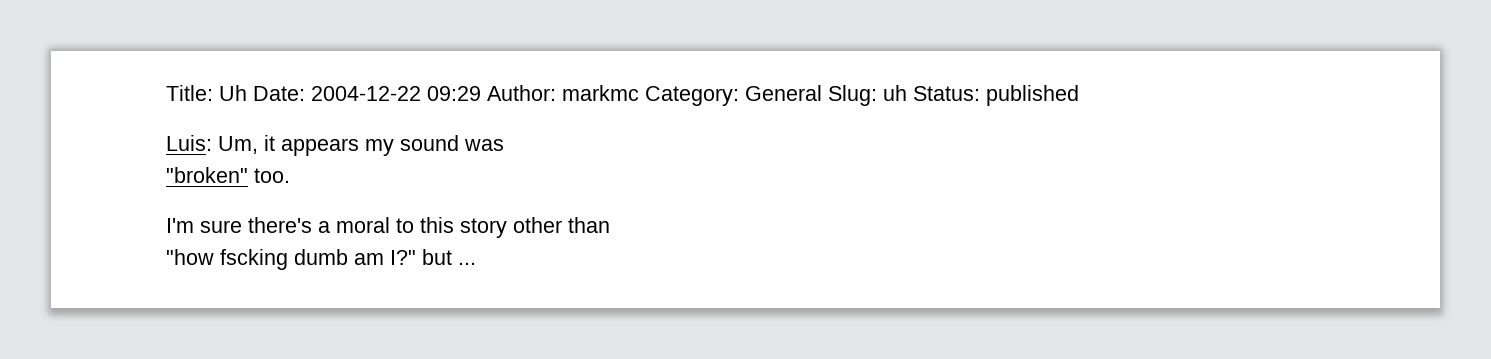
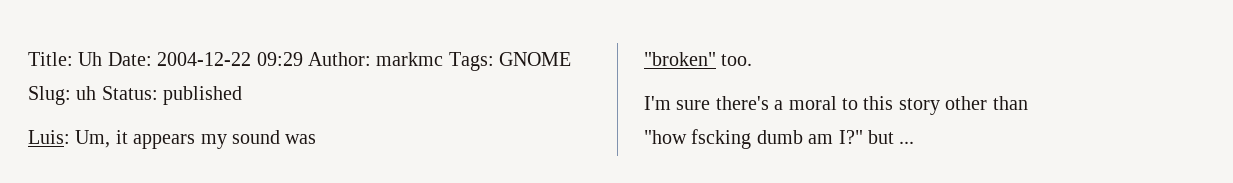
- Title: Uh Date: 2004-12-22 09:29 Author: markmc Category: General Slug: uh Status: published
+ Title: Uh Date: 2004-12-22 09:29 Author: markmc Tags: GNOME Slug: uh Status: published

